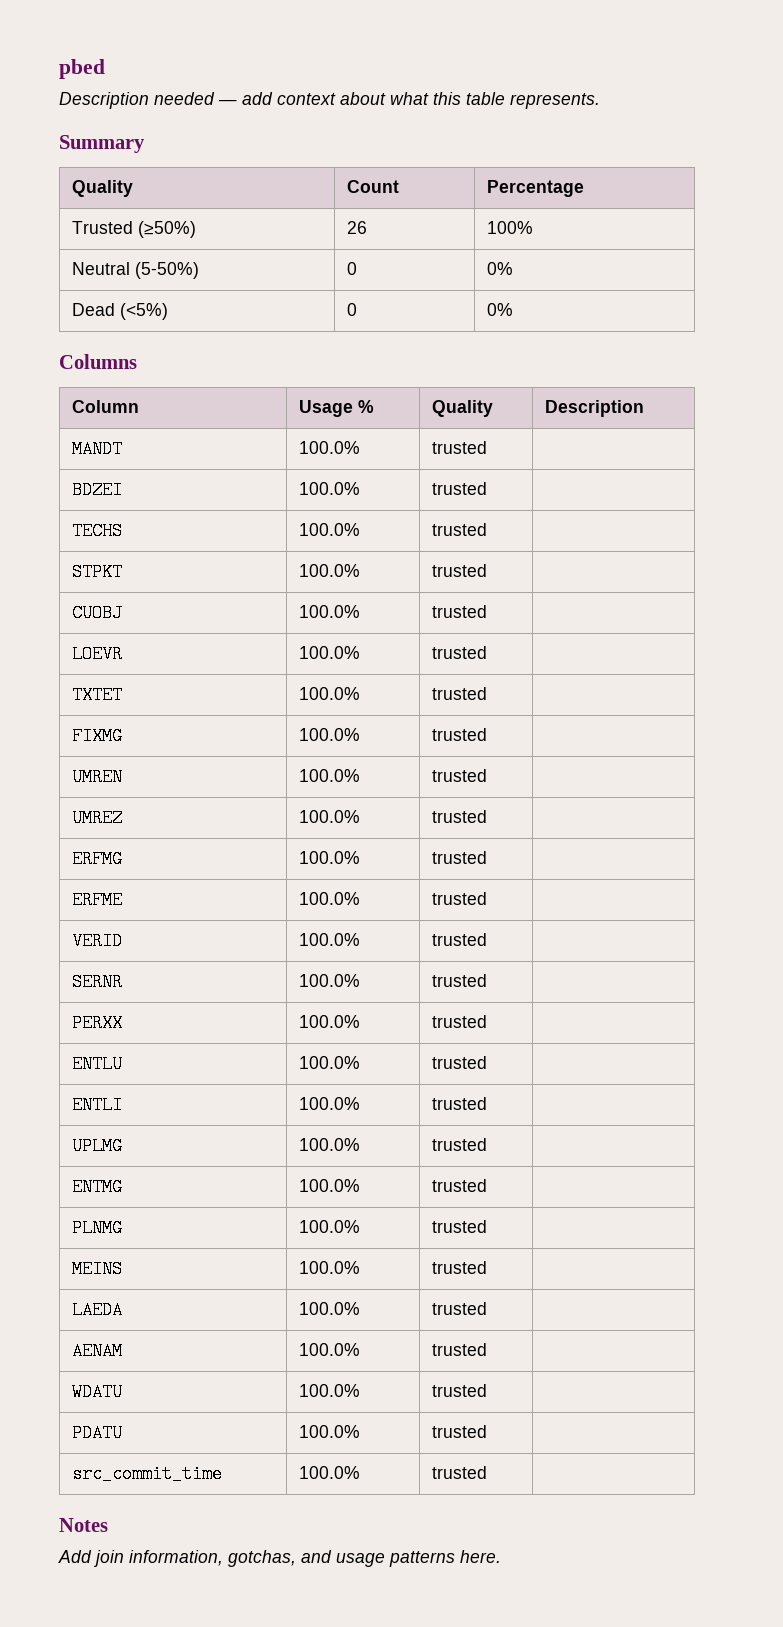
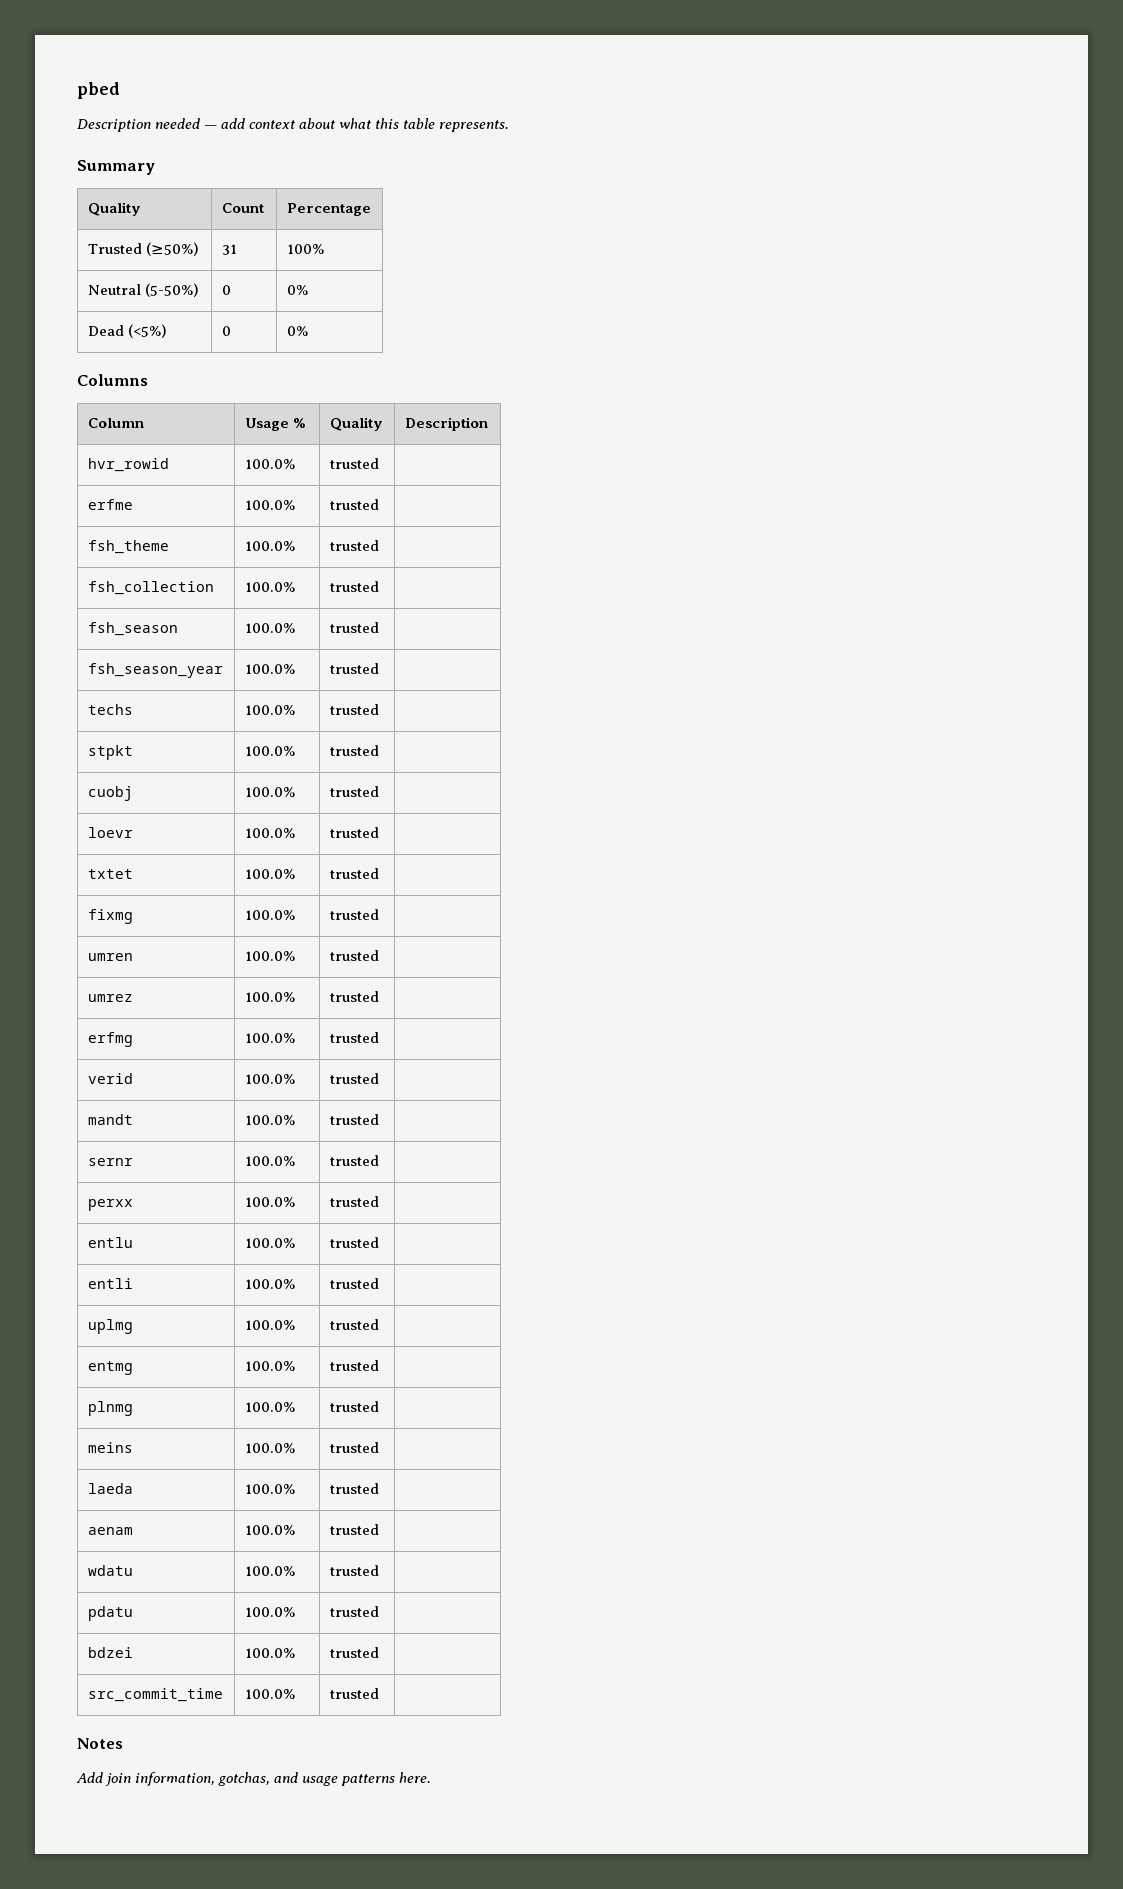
- Trusted (≥50%) | 26 | 100%
+ Trusted (≥50%) | 31 | 100%
- MANDT | 100.0% | trusted |
- BDZEI | 100.0% | trusted |
- TECHS | 100.0% | trusted |
- STPKT | 100.0% | trusted |
- CUOBJ | 100.0% | trusted |
- LOEVR | 100.0% | trusted |
- TXTET | 100.0% | trusted |
- FIXMG | 100.0% | trusted |
- UMREN | 100.0% | trusted |
- UMREZ | 100.0% | trusted |
- ERFMG | 100.0% | trusted |
- ERFME | 100.0% | trusted |
- VERID | 100.0% | trusted |
- SERNR | 100.0% | trusted |
- PERXX | 100.0% | trusted |
- ENTLU | 100.0% | trusted |
- ENTLI | 100.0% | trusted |
- UPLMG | 100.0% | trusted |
- ENTMG | 100.0% | trusted |
- PLNMG | 100.0% | trusted |
- MEINS | 100.0% | trusted |
- LAEDA | 100.0% | trusted |
- AENAM | 100.0% | trusted |
- WDATU | 100.0% | trusted |
- PDATU | 100.0% | trusted |
+ hvr_rowid | 100.0% | trusted |
+ erfme | 100.0% | trusted |
+ fsh_theme | 100.0% | trusted |
+ fsh_collection | 100.0% | trusted |
+ fsh_season | 100.0% | trusted |
+ fsh_season_year | 100.0% | trusted |
+ techs | 100.0% | trusted |
+ stpkt | 100.0% | trusted |
+ cuobj | 100.0% | trusted |
+ loevr | 100.0% | trusted |
+ txtet | 100.0% | trusted |
+ fixmg | 100.0% | trusted |
+ umren | 100.0% | trusted |
+ umrez | 100.0% | trusted |
+ erfmg | 100.0% | trusted |
+ verid | 100.0% | trusted |
+ mandt | 100.0% | trusted |
+ sernr | 100.0% | trusted |
+ perxx | 100.0% | trusted |
+ entlu | 100.0% | trusted |
+ entli | 100.0% | trusted |
+ uplmg | 100.0% | trusted |
+ entmg | 100.0% | trusted |
+ plnmg | 100.0% | trusted |
+ meins | 100.0% | trusted |
+ laeda | 100.0% | trusted |
+ aenam | 100.0% | trusted |
+ wdatu | 100.0% | trusted |
+ pdatu | 100.0% | trusted |
+ bdzei | 100.0% | trusted |

